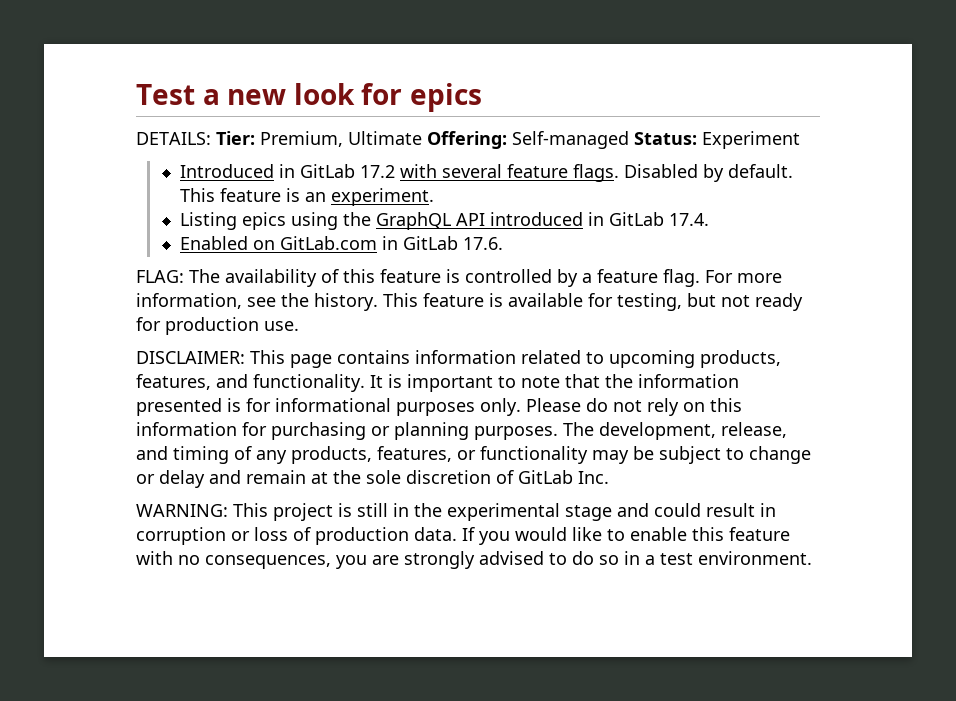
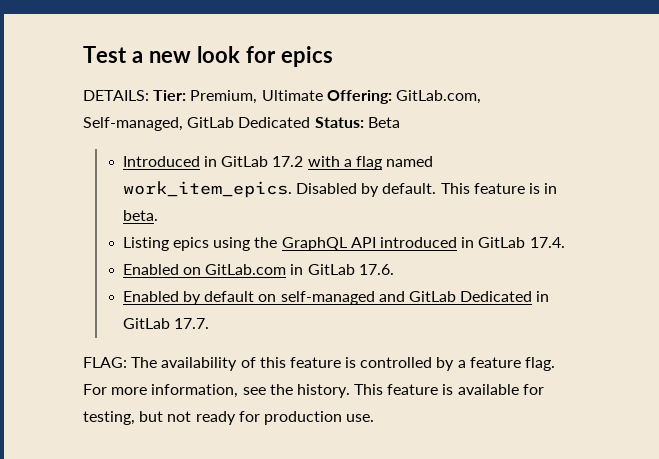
- DETAILS: Tier: Premium, Ultimate Offering: Self-managed Status: Experiment
+ DETAILS: Tier: Premium, Ultimate Offering: GitLab.com, Self-managed, GitLab Dedicated Status: Beta
- Introduced in GitLab 17.2 with several feature flags.
+ Introduced in GitLab 17.2 with a flag named work_item_epics.
- This feature is an experiment.
+ This feature is in beta.
+ Enabled by default on self-managed and GitLab Dedicated in GitLab 17.7.
- DISCLAIMER: This page contains information related to upcoming products, features, and functionality. It is important to note that the information presented is for informational purposes only. Please do not rely on this information for purchasing or planning purposes. The development, release, and timing of any products, features, or functionality may be subject to change or delay and remain at the sole discretion of GitLab Inc.
- WARNING: This project is still in the experimental stage and could result in corruption or loss of production data. If you would like to enable this feature with no consequences, you are strongly advised to do so in a test environment.

